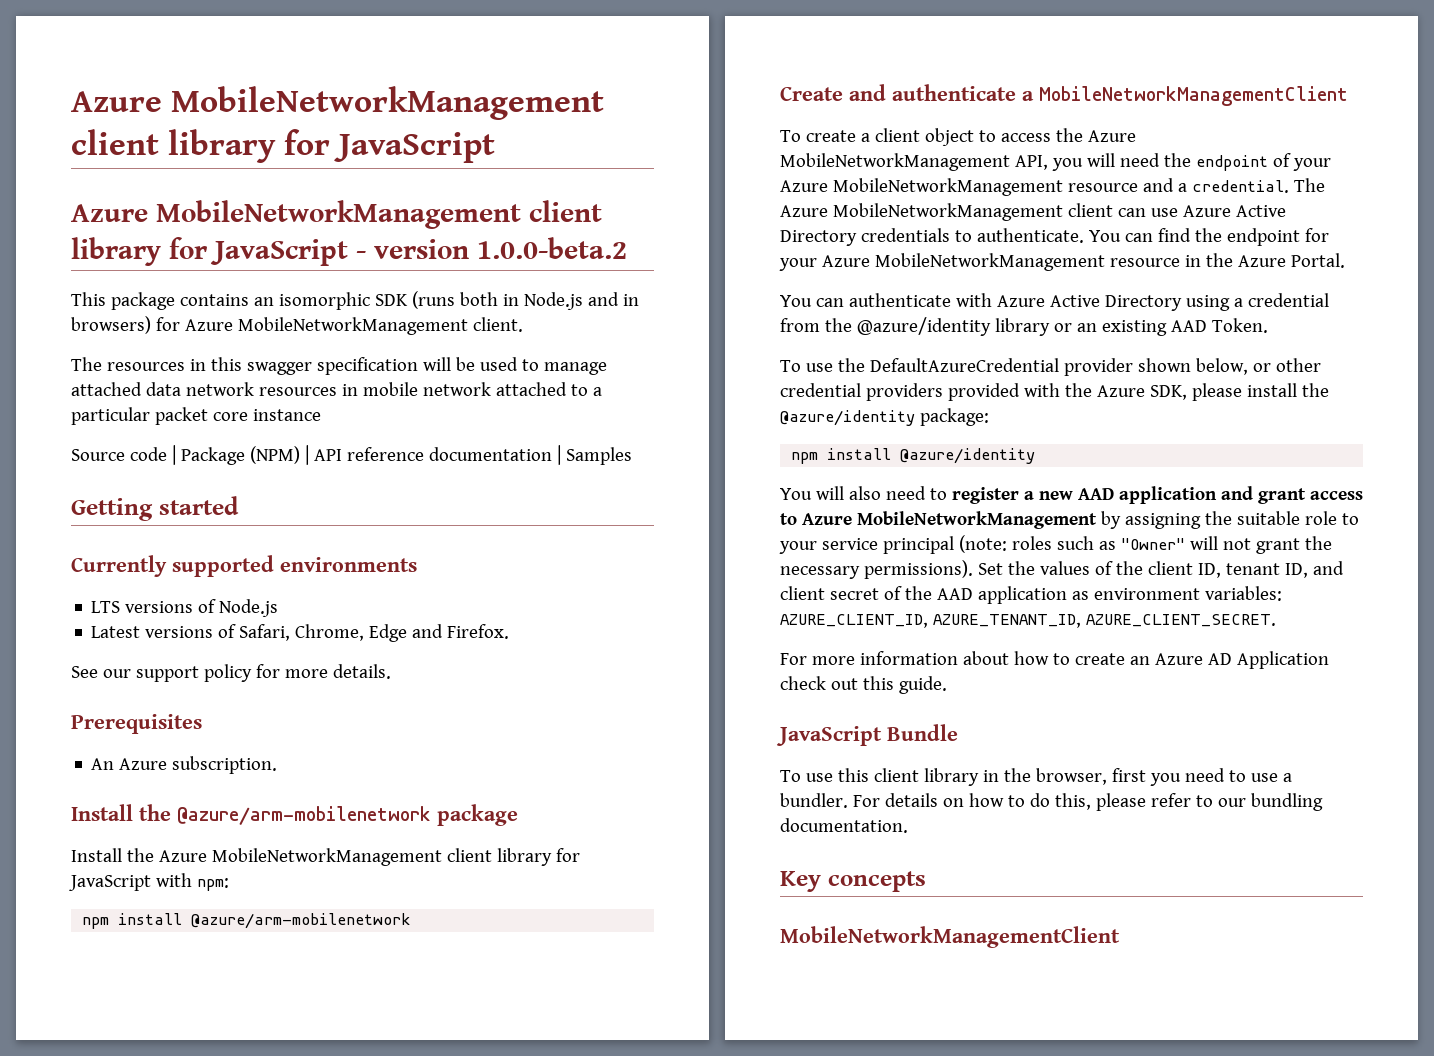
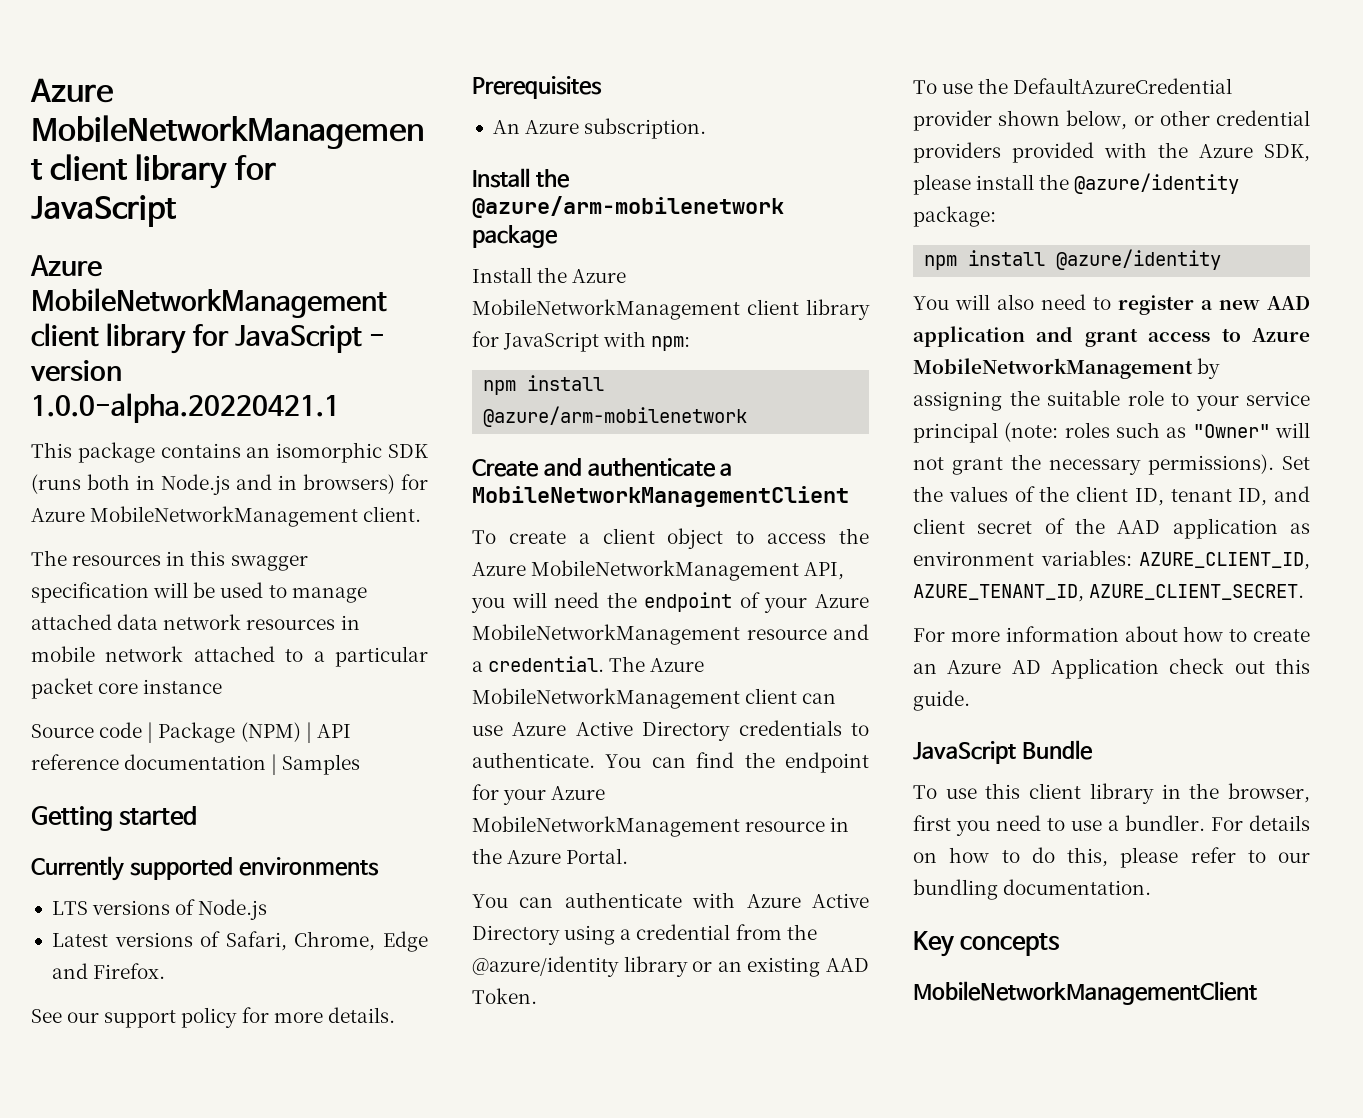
- Azure MobileNetworkManagement client library for JavaScript - version 1.0.0-beta.2
+ Azure MobileNetworkManagement client library for JavaScript - version 1.0.0-alpha.20220421.1

